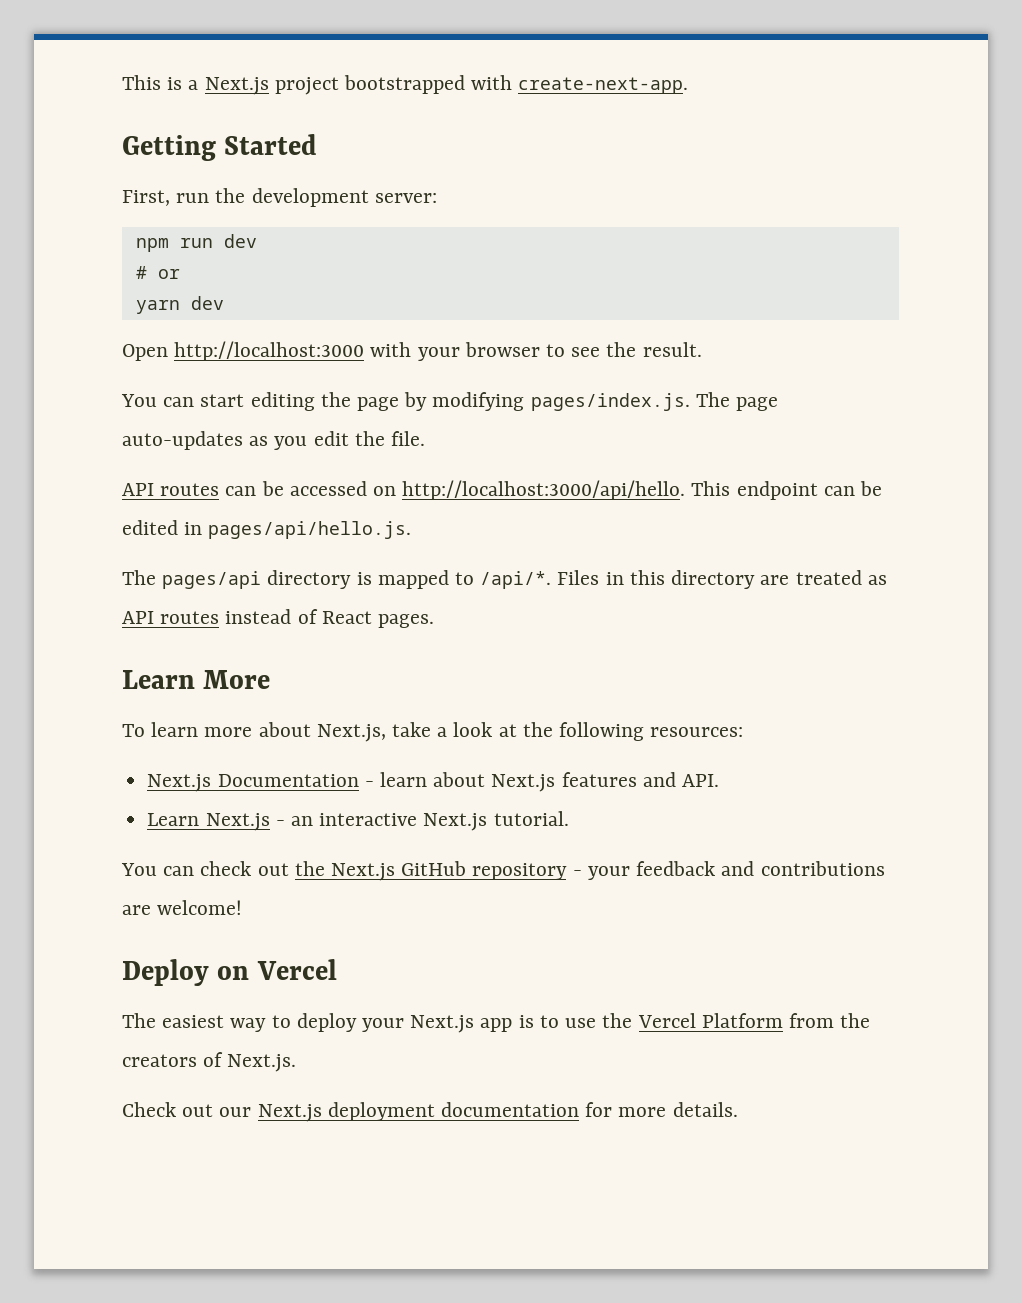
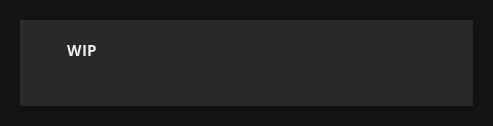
- This is a Next.js project bootstrapped with create-next-app.
- Getting Started
- First, run the development server:
- npm run dev
- # or
- yarn dev
- Open http://localhost:3000 with your browser to see the result.
- You can start editing the page by modifying pages/index.js. The page auto-updates as you edit the file.
- API routes can be accessed on http://localhost:3000/api/hello. This endpoint can be edited in pages/api/hello.js.
- The pages/api directory is mapped to /api/*. Files in this directory are treated as API routes instead of React pages.
- Learn More
- To learn more about Next.js, take a look at the following resources:
- Next.js Documentation - learn about Next.js features and API.
- Learn Next.js - an interactive Next.js tutorial.
- You can check out the Next.js GitHub repository - your feedback and contributions are welcome!
- Deploy on Vercel
- The easiest way to deploy your Next.js app is to use the Vercel Platform from the creators of Next.js.
- Check out our Next.js deployment documentation for more details.
+ WIP

